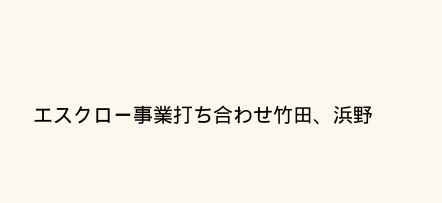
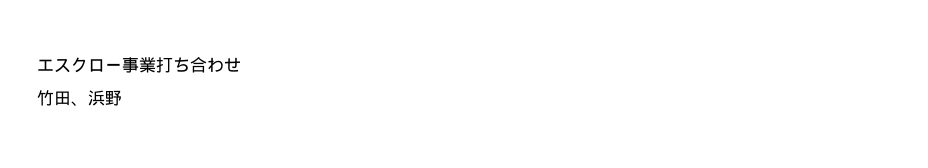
- エスクロー事業打ち合わせ竹田、浜野
+ エスクロー事業打ち合わせ
+ 竹田、浜野

